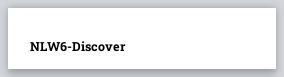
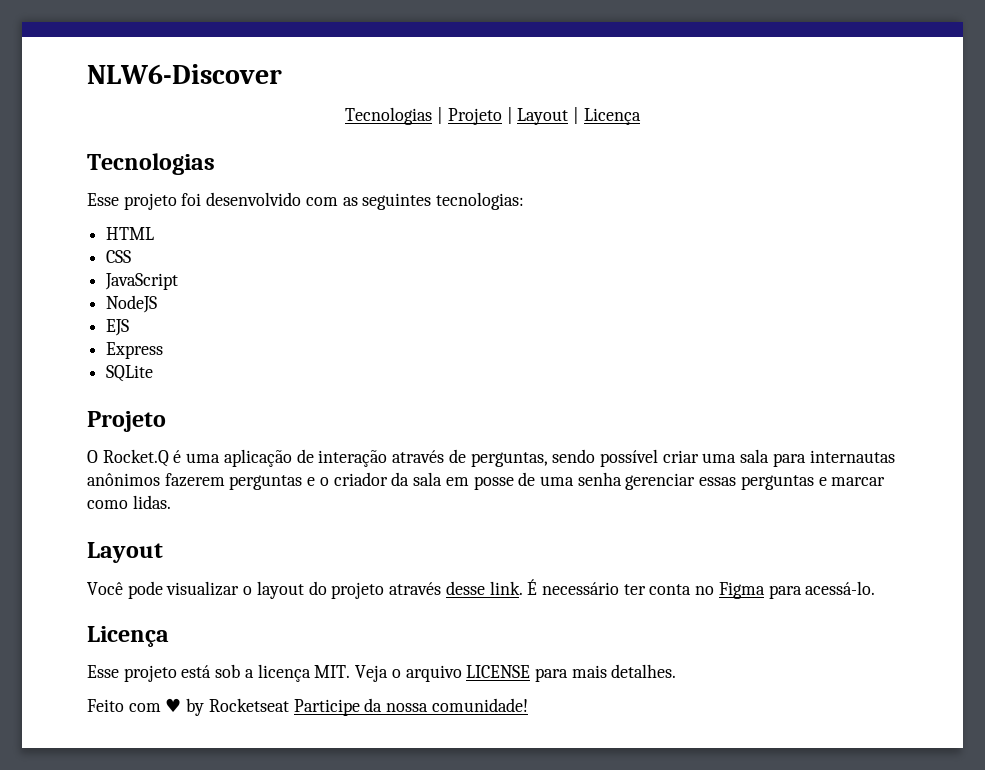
+ Tecnologias | Projeto | Layout | Licença
+ Tecnologias
+ Esse projeto foi desenvolvido com as seguintes tecnologias:
+ HTML
+ CSS
+ JavaScript
+ NodeJS
+ EJS
+ Express
+ SQLite
+ Projeto
+ O Rocket.Q é uma aplicação de interação através de perguntas, sendo possível criar uma sala para internautas anônimos fazerem perguntas e o criador da sala em posse de uma senha gerenciar essas perguntas e marcar como lidas.
+ Layout
+ Você pode visualizar o layout do projeto através desse link. É necessário ter conta no Figma para acessá-lo.
+ Licença
+ Esse projeto está sob a licença MIT. Veja o arquivo LICENSE para mais detalhes.
+ Feito com ♥ by Rocketseat Participe da nossa comunidade!

